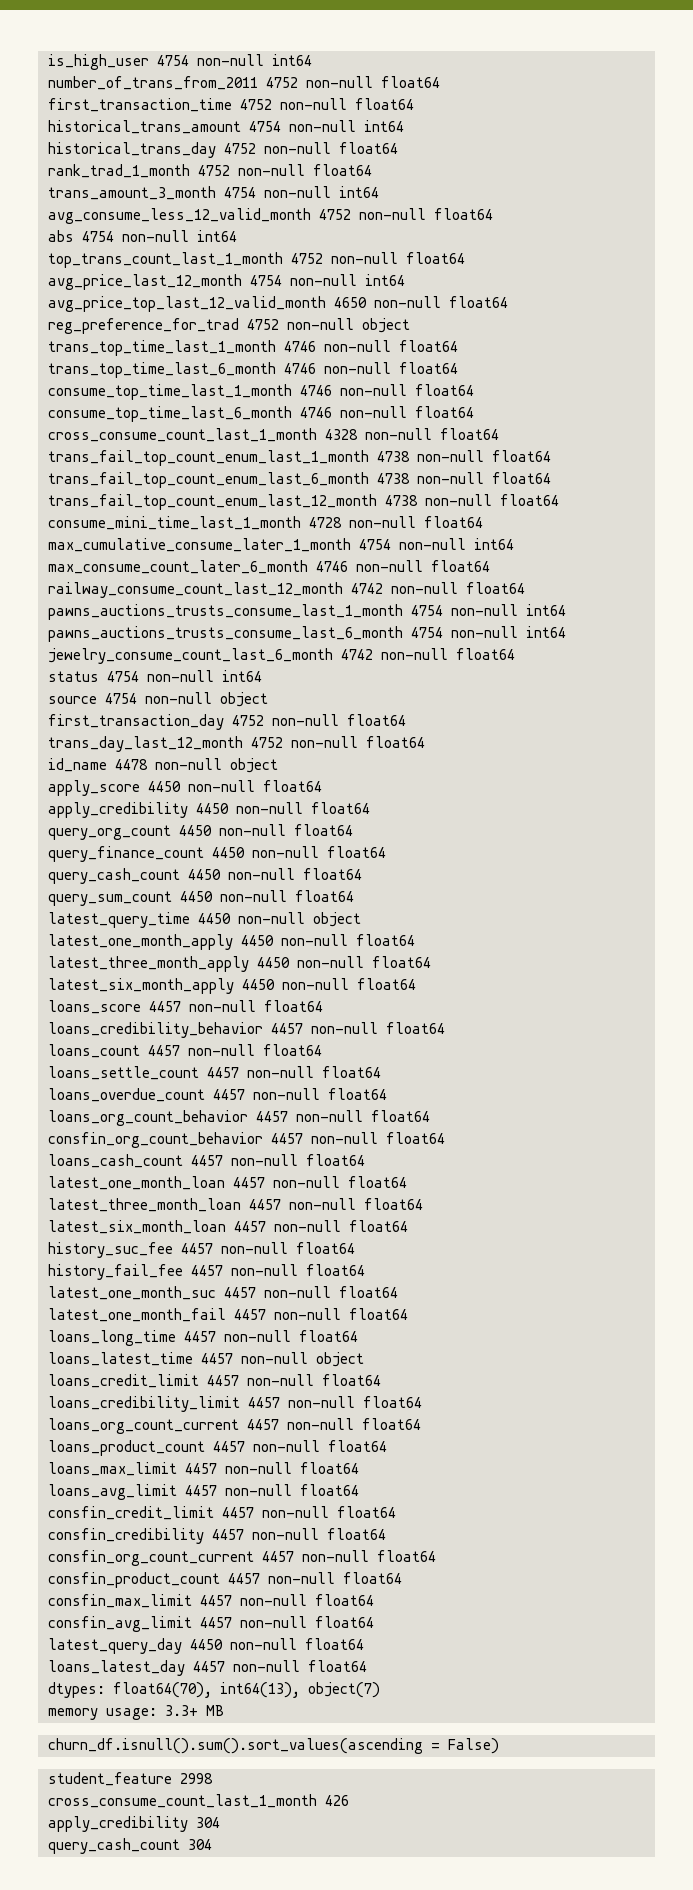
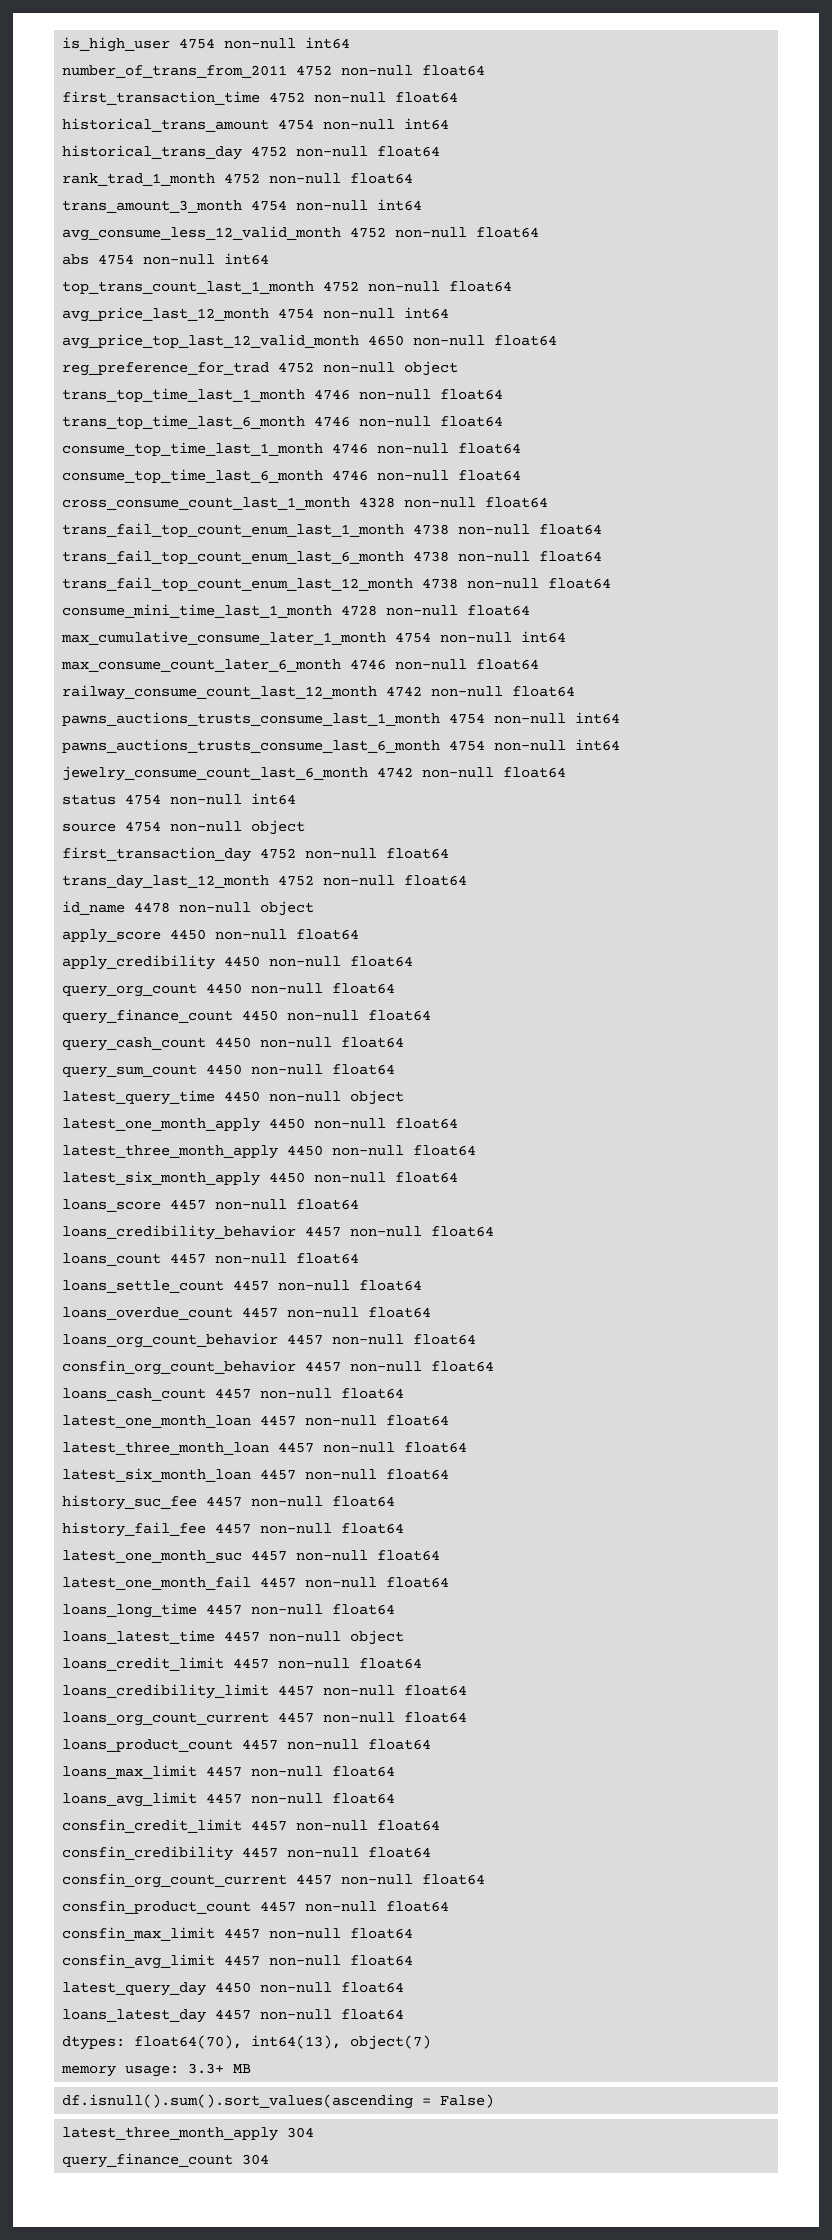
- churn_df.isnull().sum().sort_values(ascending = False)
+ df.isnull().sum().sort_values(ascending = False)
- student_feature 2998
- cross_consume_count_last_1_month 426
- apply_credibility 304
+ latest_three_month_apply 304
- query_cash_count 304
+ query_finance_count 304

